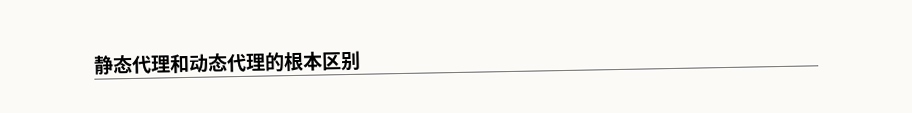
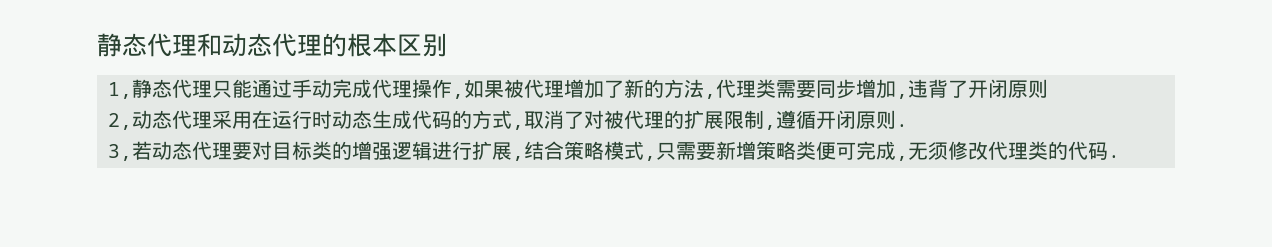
+ 1,静态代理只能通过手动完成代理操作,如果被代理增加了新的方法,代理类需要同步增加,违背了开闭原则
+ 2,动态代理采用在运行时动态生成代码的方式,取消了对被代理的扩展限制,遵循开闭原则.
+ 3,若动态代理要对目标类的增强逻辑进行扩展,结合策略模式,只需要新增策略类便可完成,无须修改代理类的代码.

